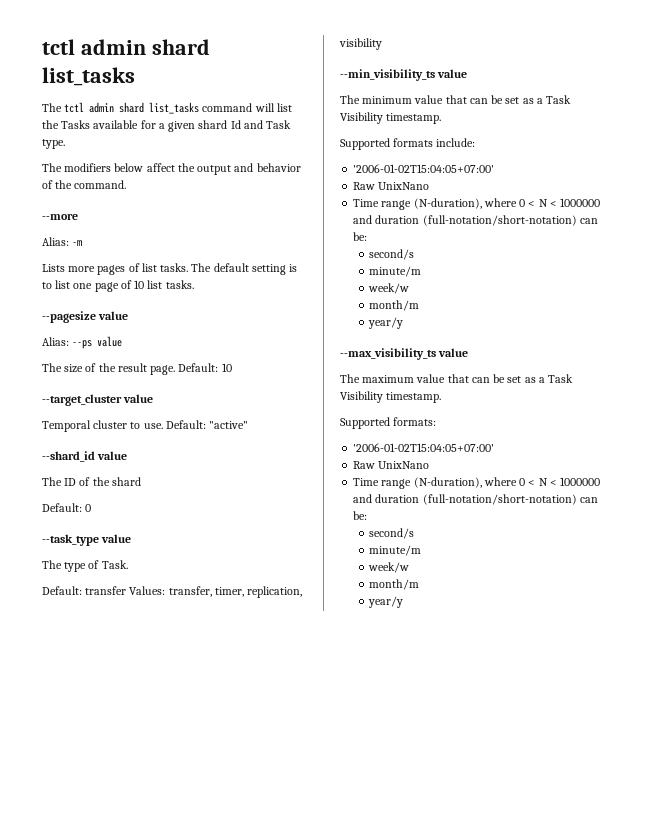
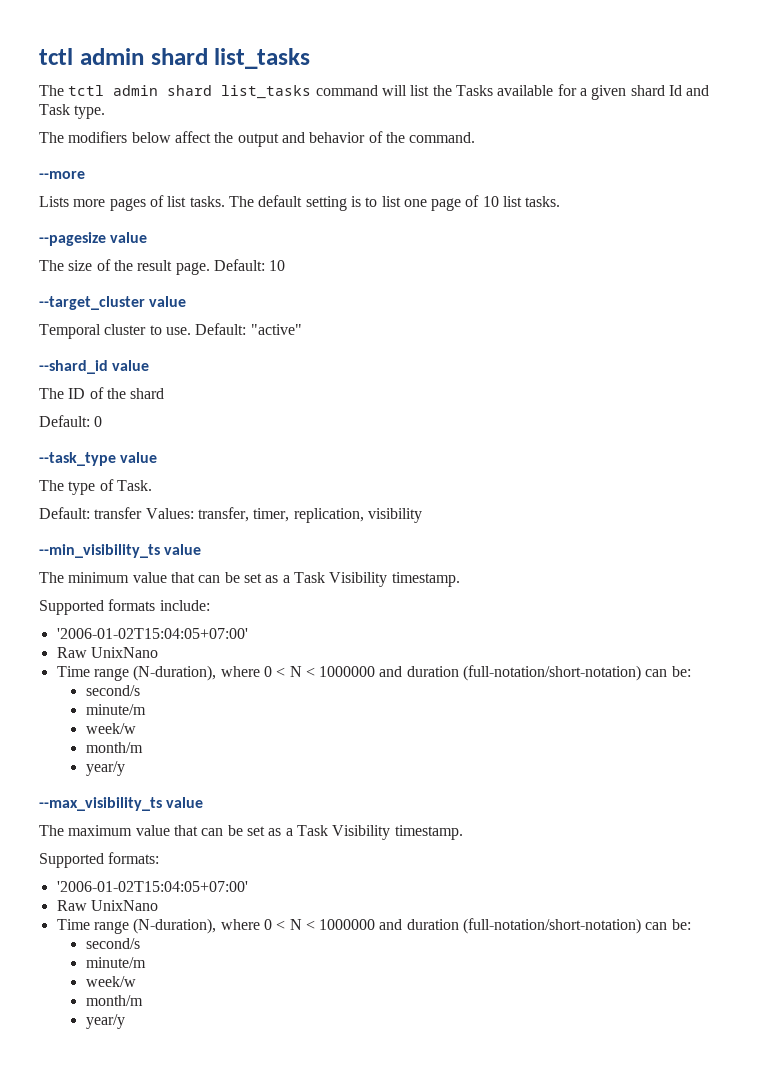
- Alias: -m
- Alias: --ps value

